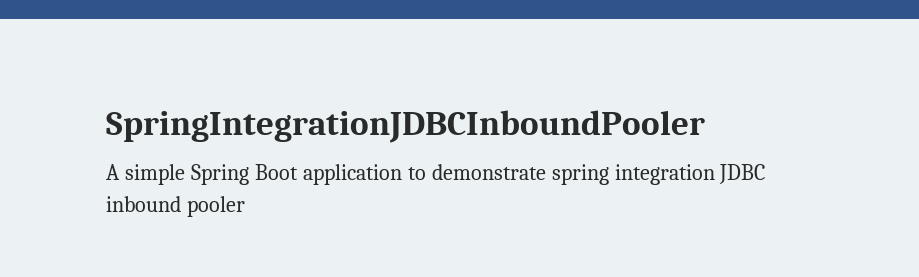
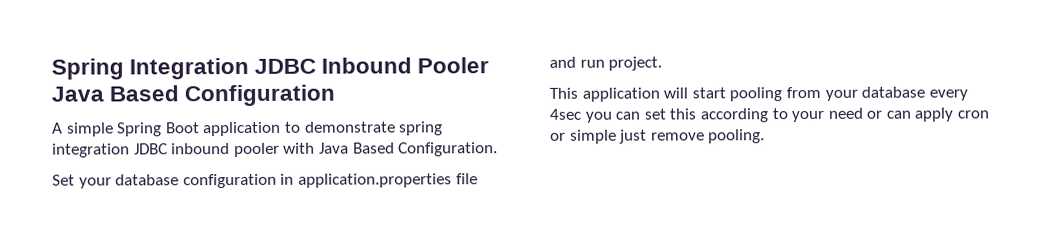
- SpringIntegrationJDBCInboundPooler
+ Spring Integration JDBC Inbound Pooler Java Based Configuration
- A simple Spring Boot application to demonstrate spring integration JDBC inbound pooler
+ A simple Spring Boot application to demonstrate spring integration JDBC inbound pooler with Java Based Configuration.
+ Set your database configuration in application.properties file and run project.
+ This application will start pooling from your database every 4sec you can set this according to your need or can apply cron or simple just remove pooling.

